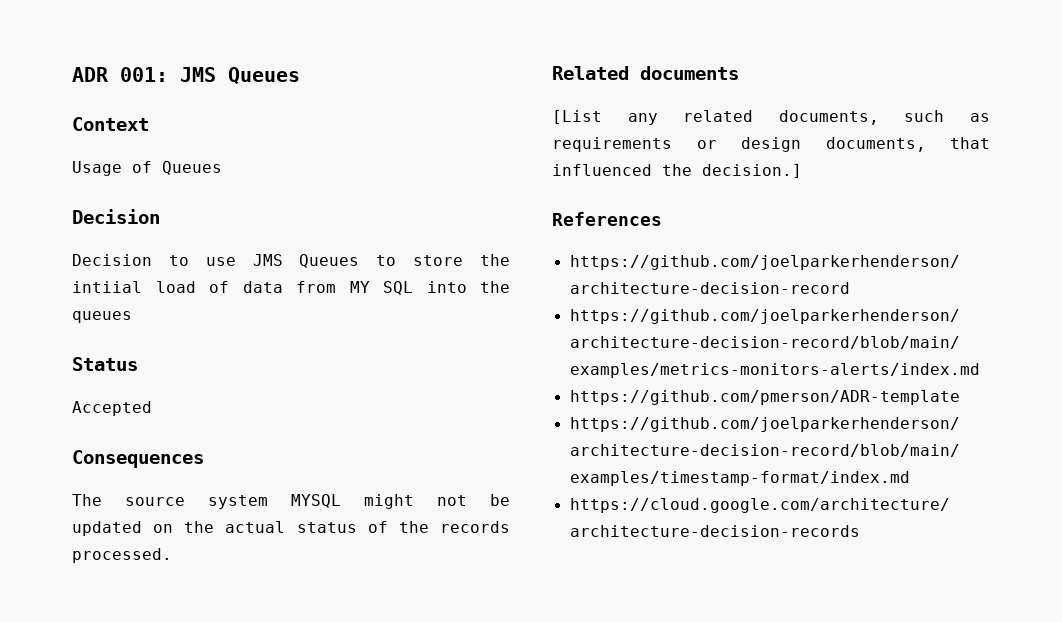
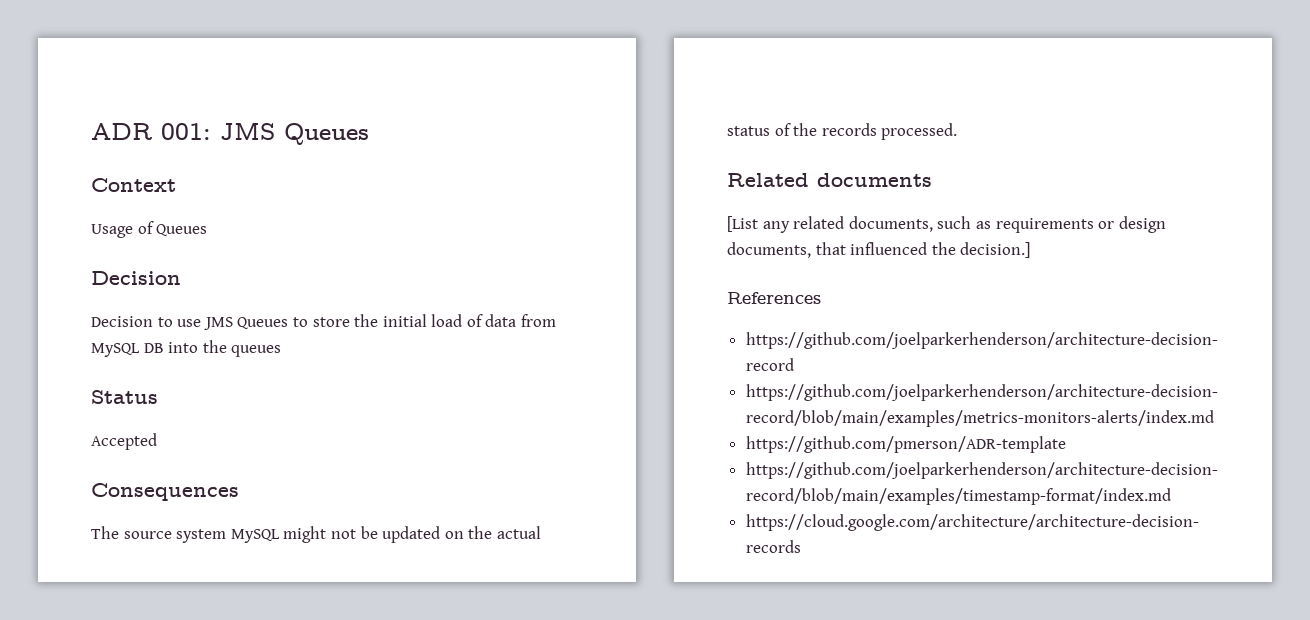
- Decision to use JMS Queues to store the intiial load of data from MY SQL into the queues
+ Decision to use JMS Queues to store the initial load of data from MySQL DB into the queues
- The source system MYSQL might not be updated on the actual status of the records processed.
+ The source system MySQL might not be updated on the actual status of the records processed.

